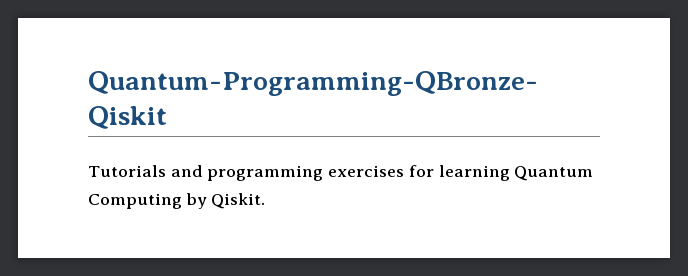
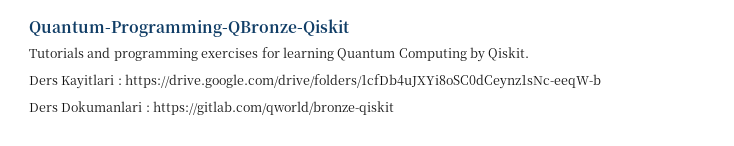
+ Ders Kayitlari : https://drive.google.com/drive/folders/1cfDb4uJXYi8oSC0dCeynz1sNc-eeqW-b
+ Ders Dokumanlari : https://gitlab.com/qworld/bronze-qiskit

